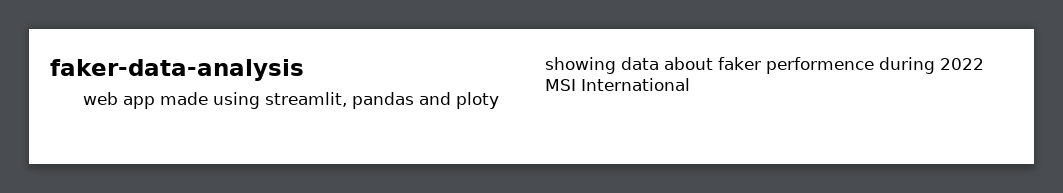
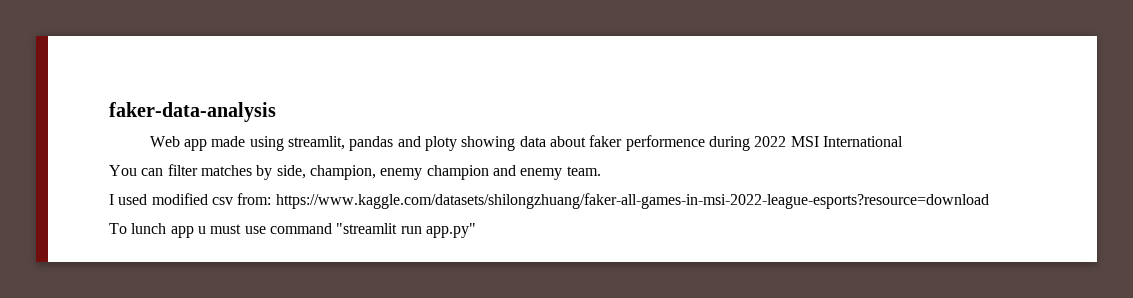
- web app made using streamlit, pandas and ploty showing data about faker performence during 2022 MSI International
+ Web app made using streamlit, pandas and ploty showing data about faker performence during 2022 MSI International
+ You can filter matches by side, champion, enemy champion and enemy team.
+ I used modified csv from: https://www.kaggle.com/datasets/shilongzhuang/faker-all-games-in-msi-2022-league-esports?resource=download
+ To lunch app u must use command "streamlit run app.py"

